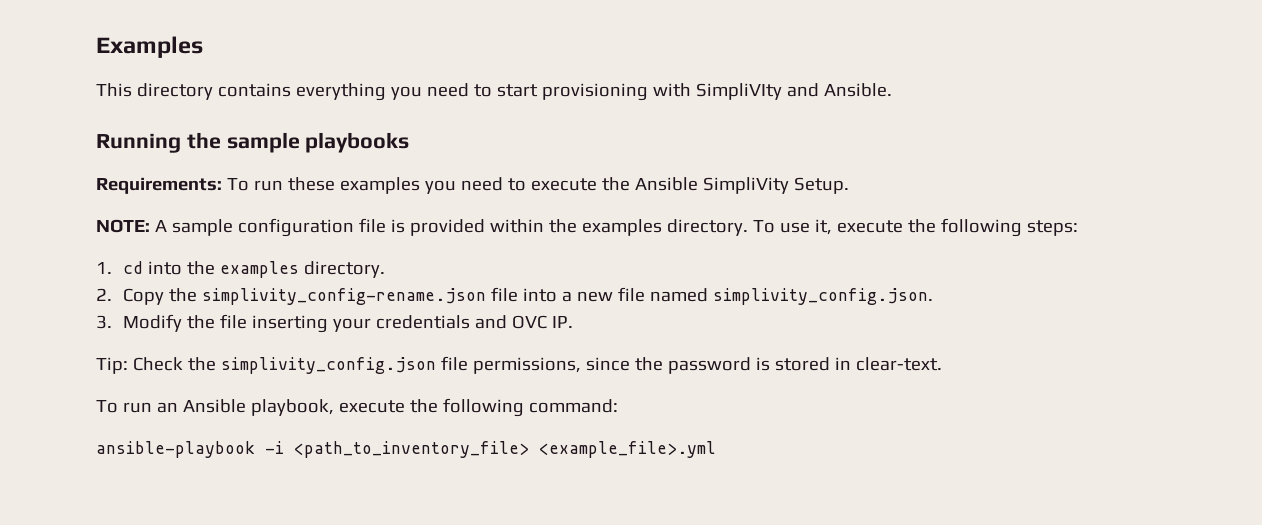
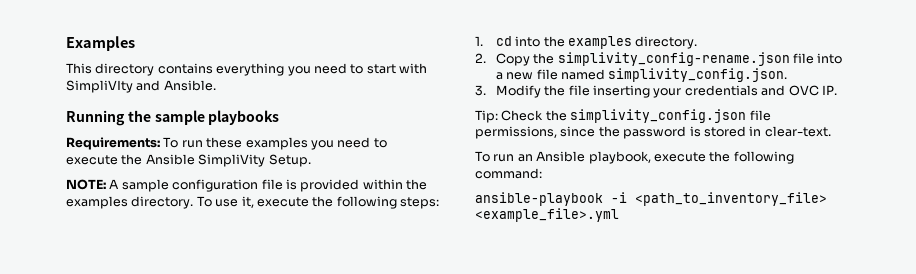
- This directory contains everything you need to start provisioning with SimpliVIty and Ansible.
+ This directory contains everything you need to start with SimpliVIty and Ansible.

